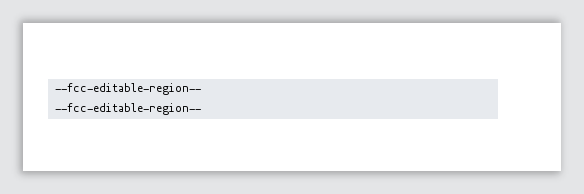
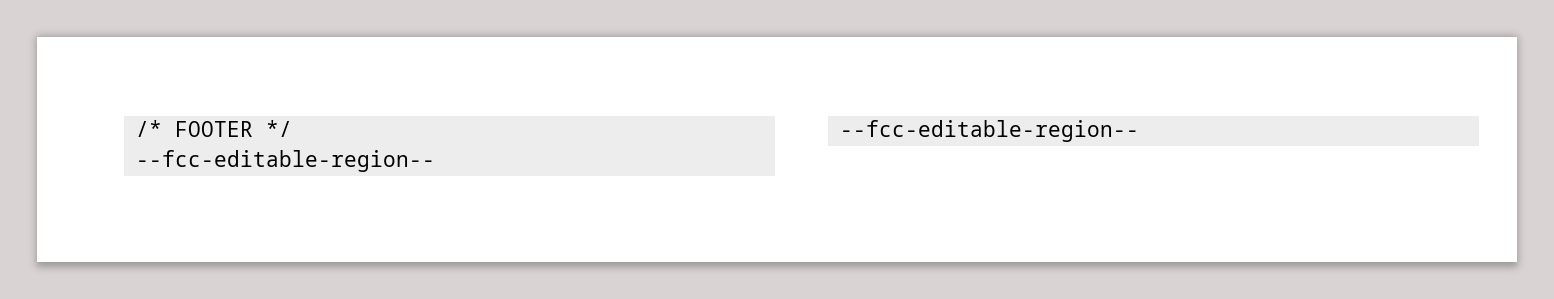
+ /* FOOTER */

